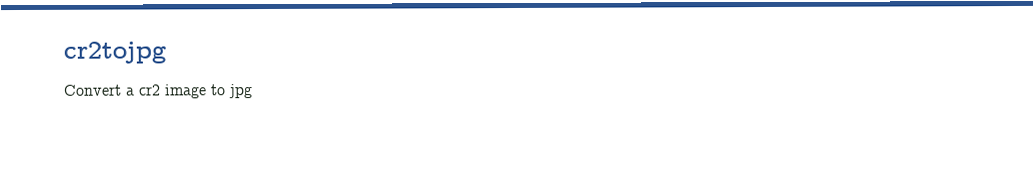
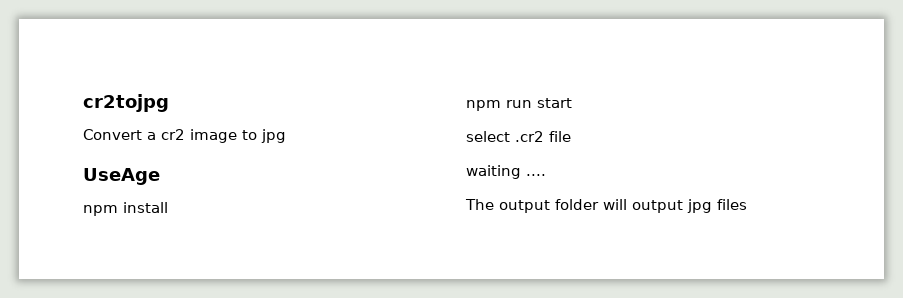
+ UseAge
+ npm install
+ npm run start
+ select .cr2 file
+ waiting ....
+ The output folder will output jpg files

